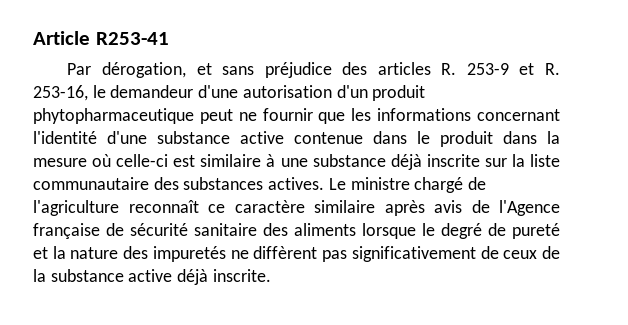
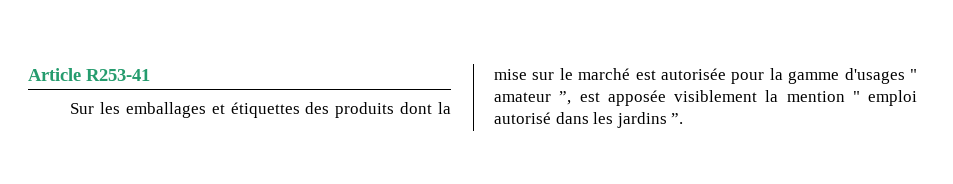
- Par dérogation, et sans préjudice des articles R. 253-9 et R. 253-16, le demandeur d'une autorisation d'un produit phytopharmaceutique peut ne fournir que les informations concernant l'identité d'une substance active contenue dans le produit dans la mesure où celle-ci est similaire à une substance déjà inscrite sur la liste communautaire des substances actives. Le ministre chargé de l'agriculture reconnaît ce caractère similaire après avis de l'Agence française de sécurité sanitaire des aliments lorsque le degré de pureté et la nature des impuretés ne diffèrent pas significativement de ceux de la substance active déjà inscrite.
+ Sur les emballages et étiquettes des produits dont la mise sur le marché est autorisée pour la gamme d'usages " amateur ”, est apposée visiblement la mention " emploi autorisé dans les jardins ”.

